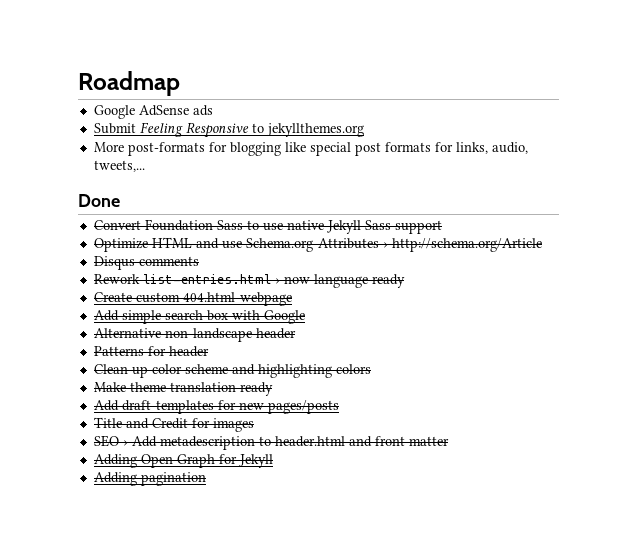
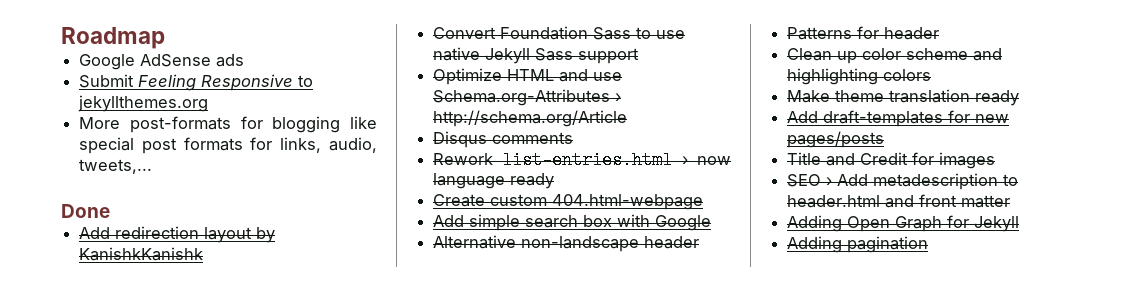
+ Add redirection layout by KanishkKanishk

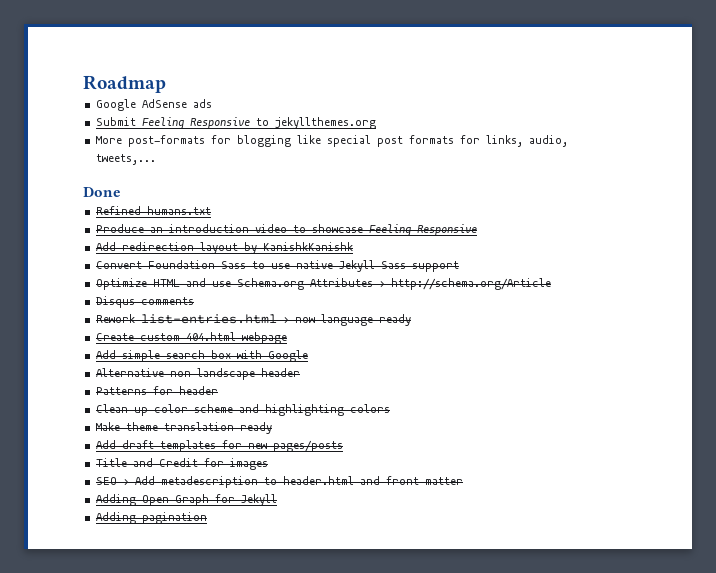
+ Refined humans.txt
+ Produce an introduction video to showcase Feeling Responsive

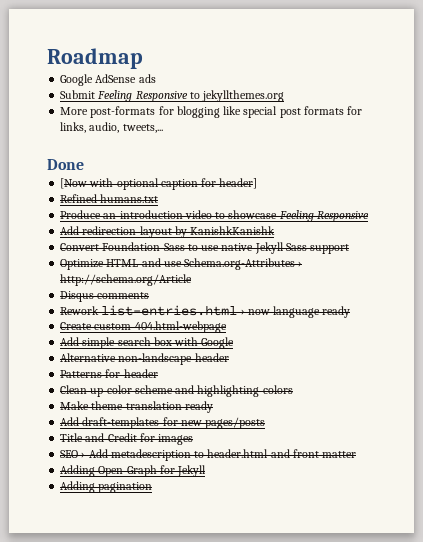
+ [Now with optional caption for header]

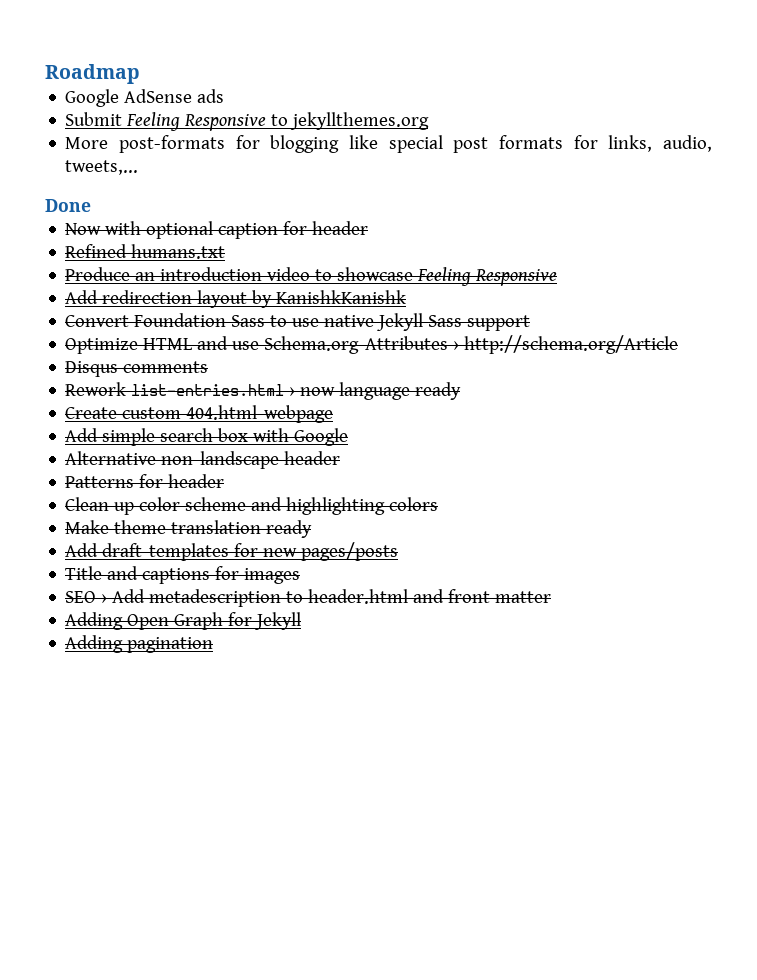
- [Now with optional caption for header]
+ Now with optional caption for header
- Title and Credit for images
+ Title and captions for images

